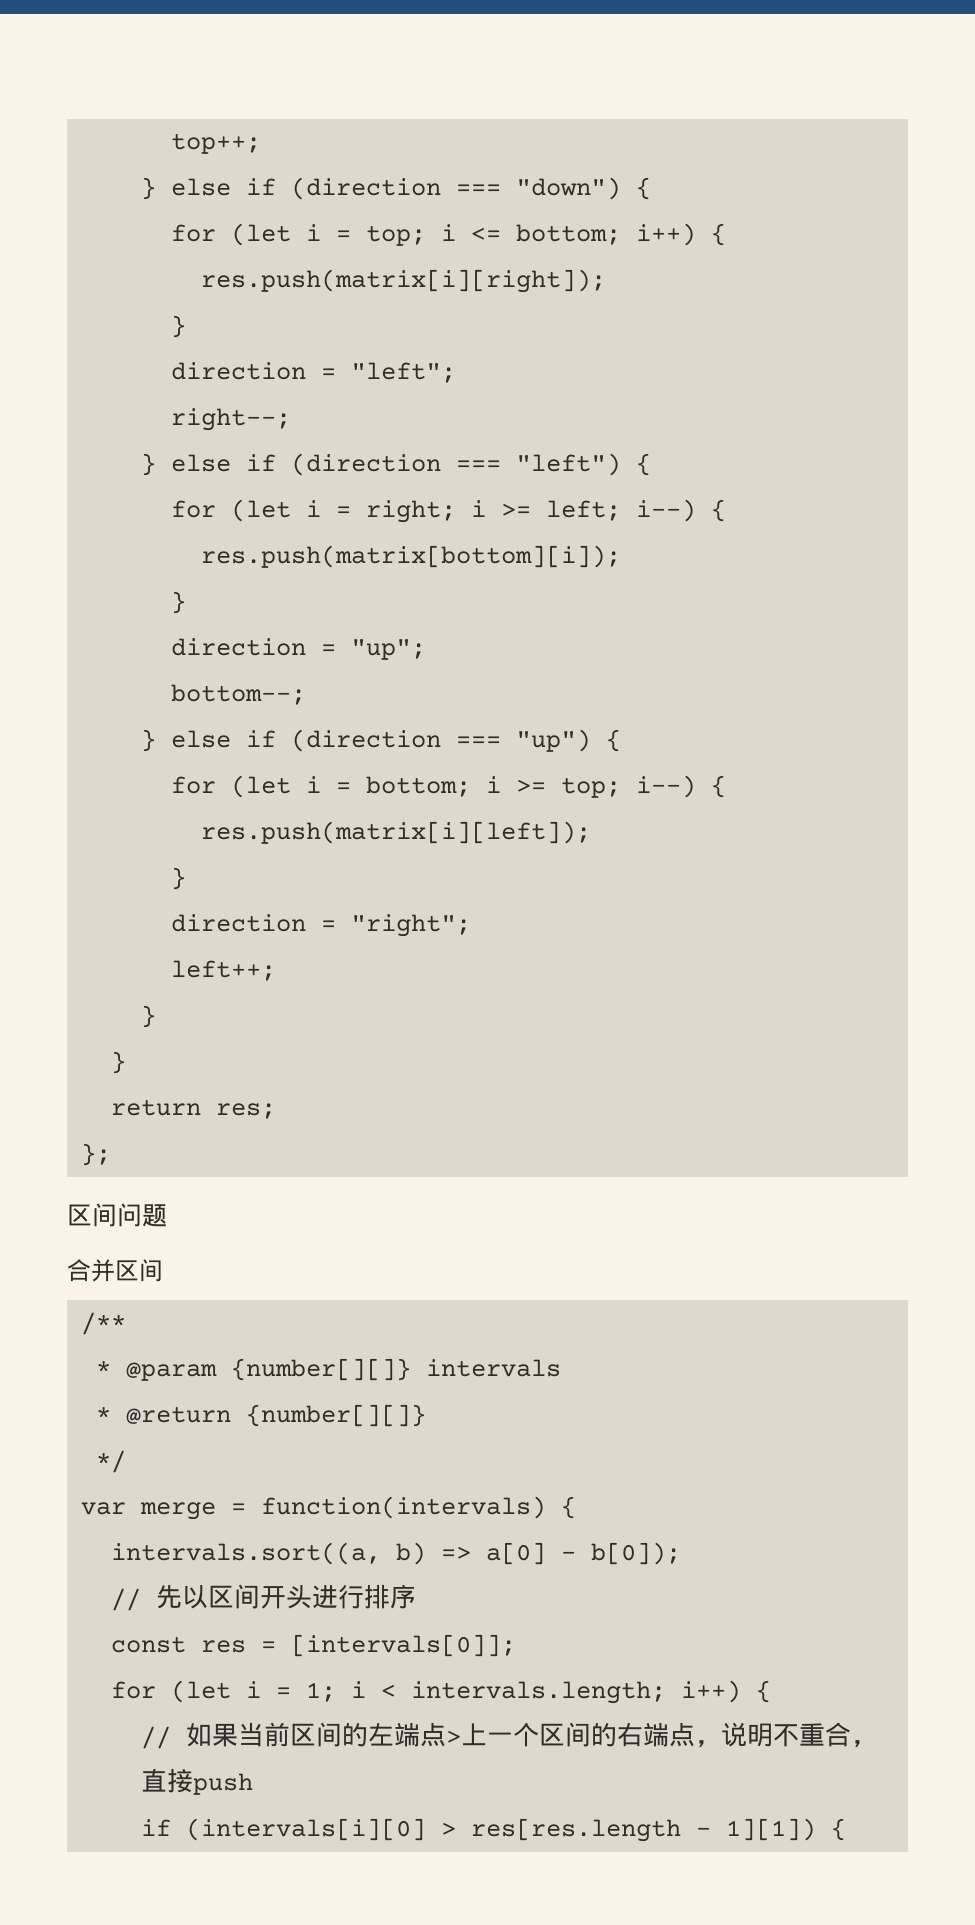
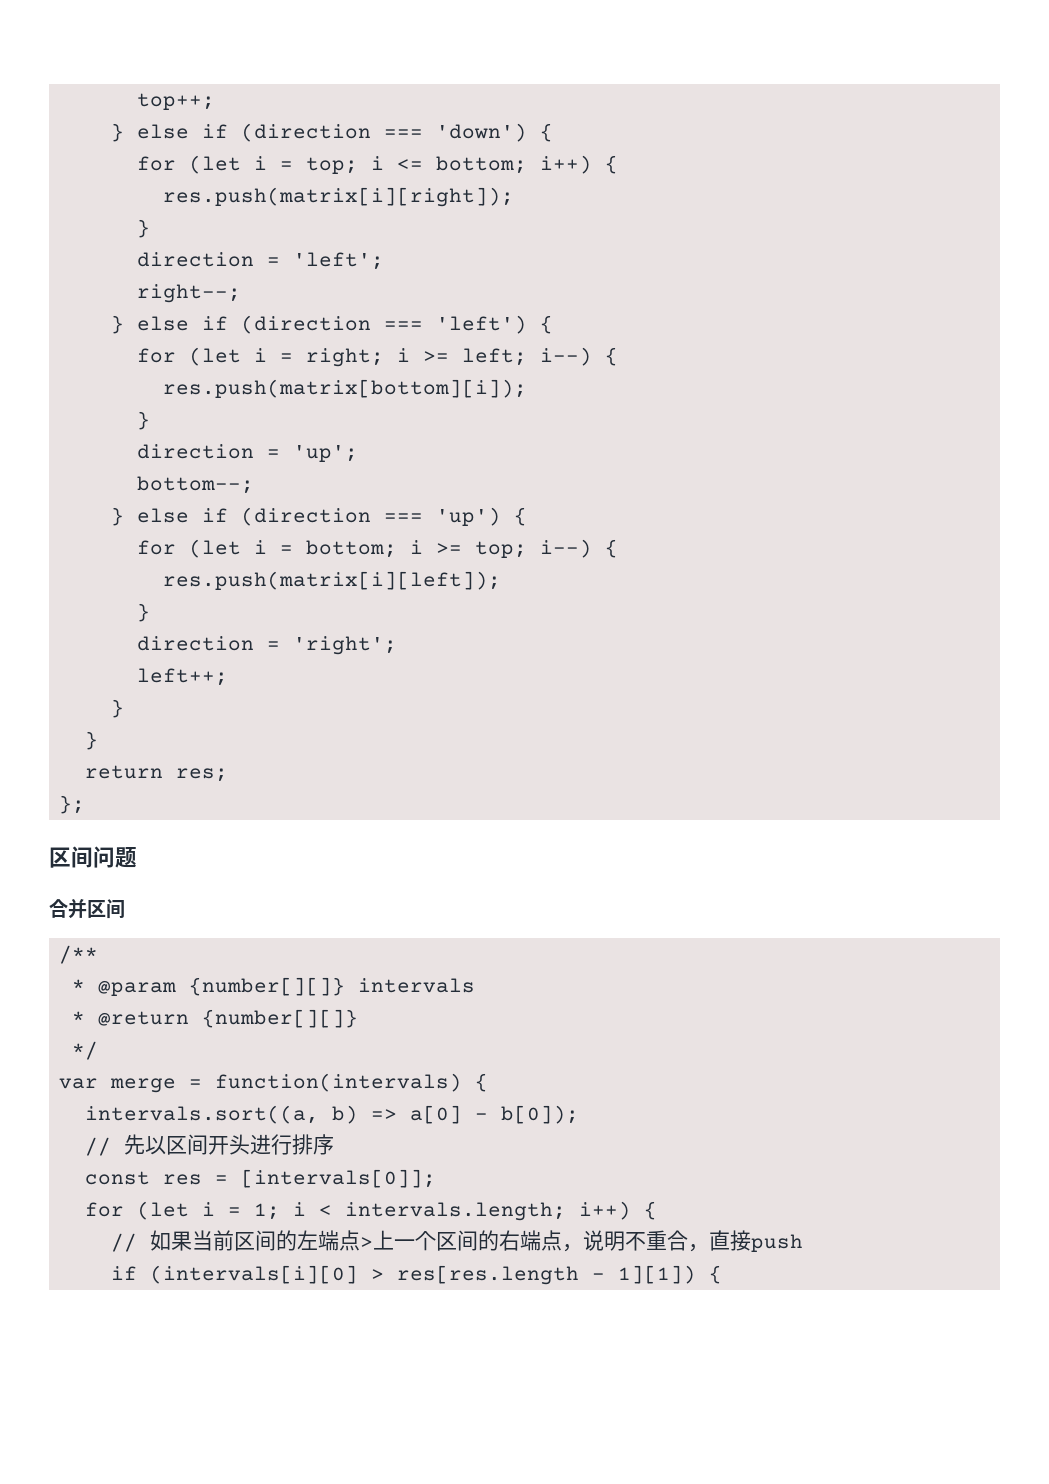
- } else if (direction === "down") {
+ } else if (direction === 'down') {
- direction = "left";
+ direction = 'left';
- } else if (direction === "left") {
+ } else if (direction === 'left') {
- direction = "up";
+ direction = 'up';
- } else if (direction === "up") {
+ } else if (direction === 'up') {
- direction = "right";
+ direction = 'right';

